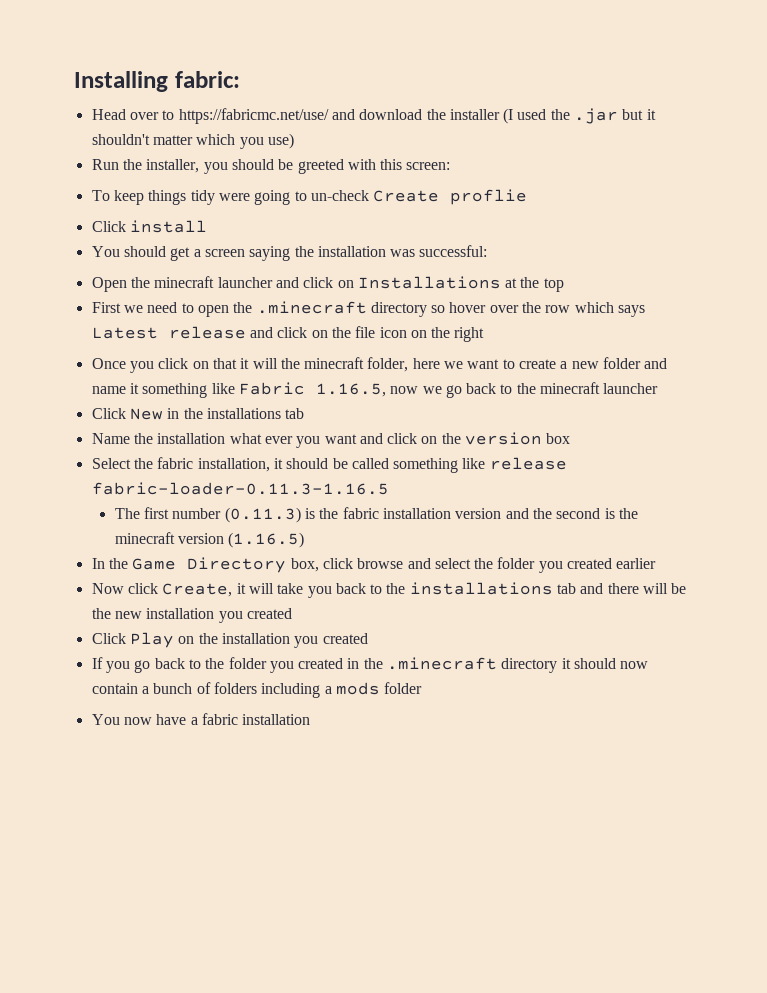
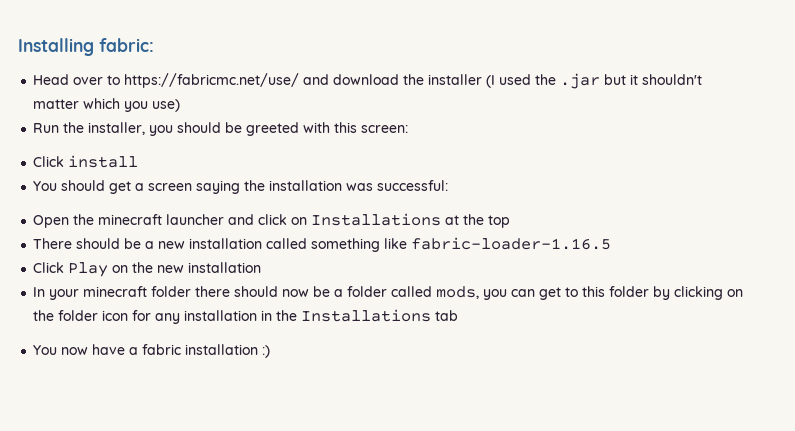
- To keep things tidy were going to un-check Create proflie
- First we need to open the .minecraft directory so hover over the row which says Latest release and click on the file icon on the right
- Once you click on that it will the minecraft folder, here we want to create a new folder and name it something like Fabric 1.16.5, now we go back to the minecraft launcher
- Click New in the installations tab
- Name the installation what ever you want and click on the version box
- Select the fabric installation, it should be called something like release fabric-loader-0.11.3-1.16.5
- The first number (0.11.3) is the fabric installation version and the second is the minecraft version (1.16.5)
- In the Game Directory box, click browse and select the folder you created earlier
- Now click Create, it will take you back to the installations tab and there will be the new installation you created
+ There should be a new installation called something like fabric-loader-1.16.5
- Click Play on the installation you created
- If you go back to the folder you created in the .minecraft directory it should now contain a bunch of folders including a mods folder
+ Click Play on the new installation
+ In your minecraft folder there should now be a folder called mods, you can get to this folder by clicking on the folder icon for any installation in the Installations tab
- You now have a fabric installation
+ You now have a fabric installation :)

